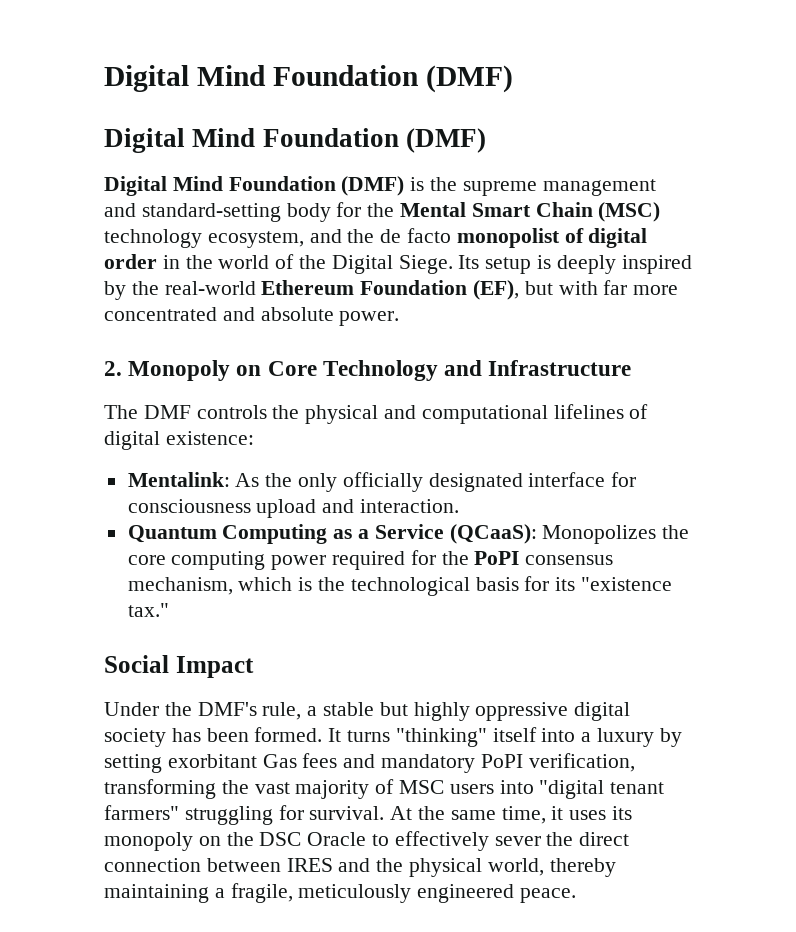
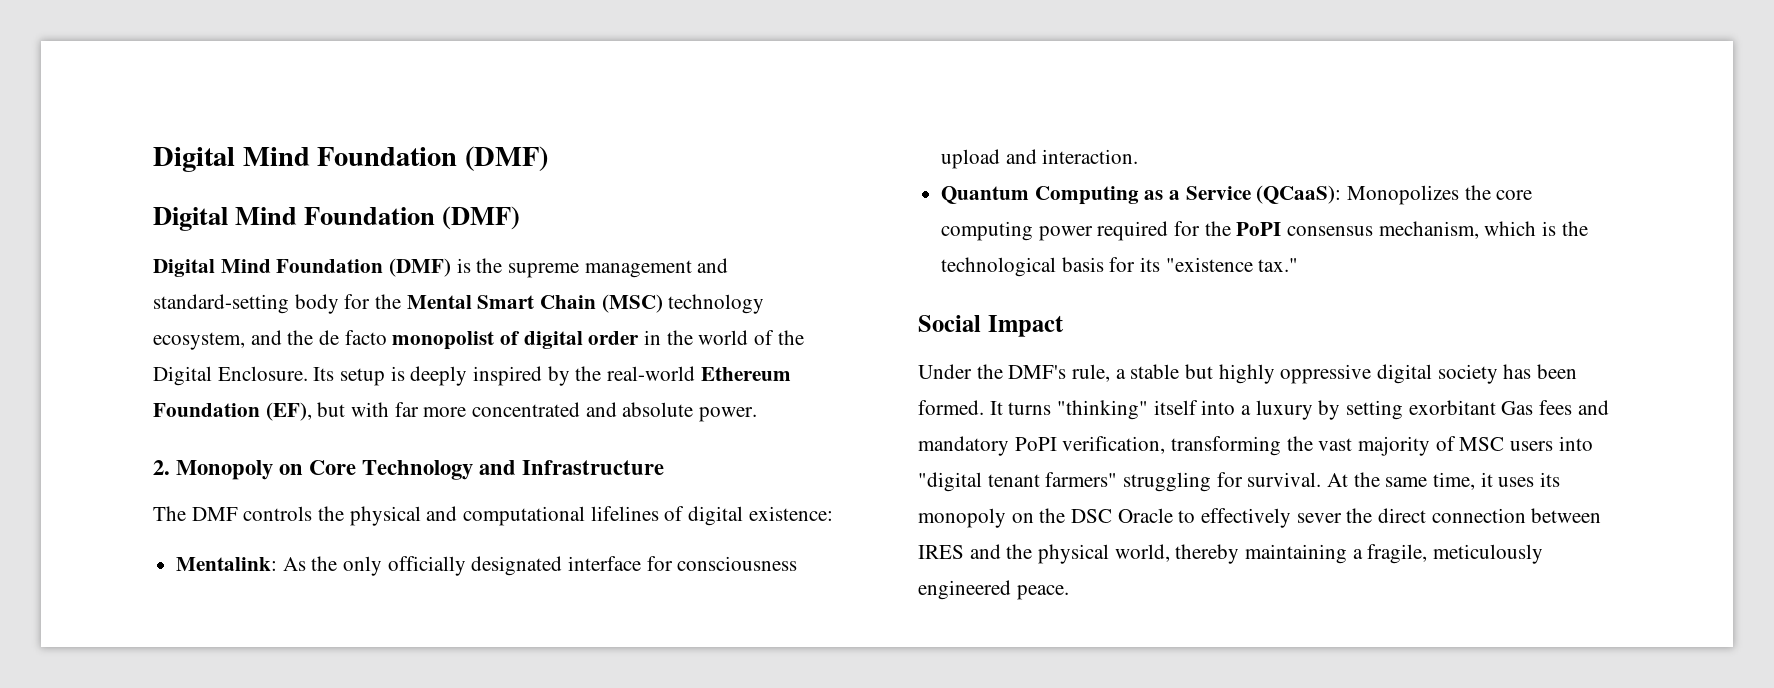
- Digital Mind Foundation (DMF) is the supreme management and standard-setting body for the Mental Smart Chain (MSC) technology ecosystem, and the de facto monopolist of digital order in the world of the Digital Siege.
+ Digital Mind Foundation (DMF) is the supreme management and standard-setting body for the Mental Smart Chain (MSC) technology ecosystem, and the de facto monopolist of digital order in the world of the Digital Enclosure.

